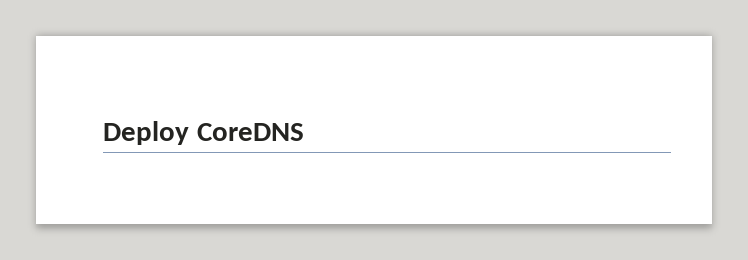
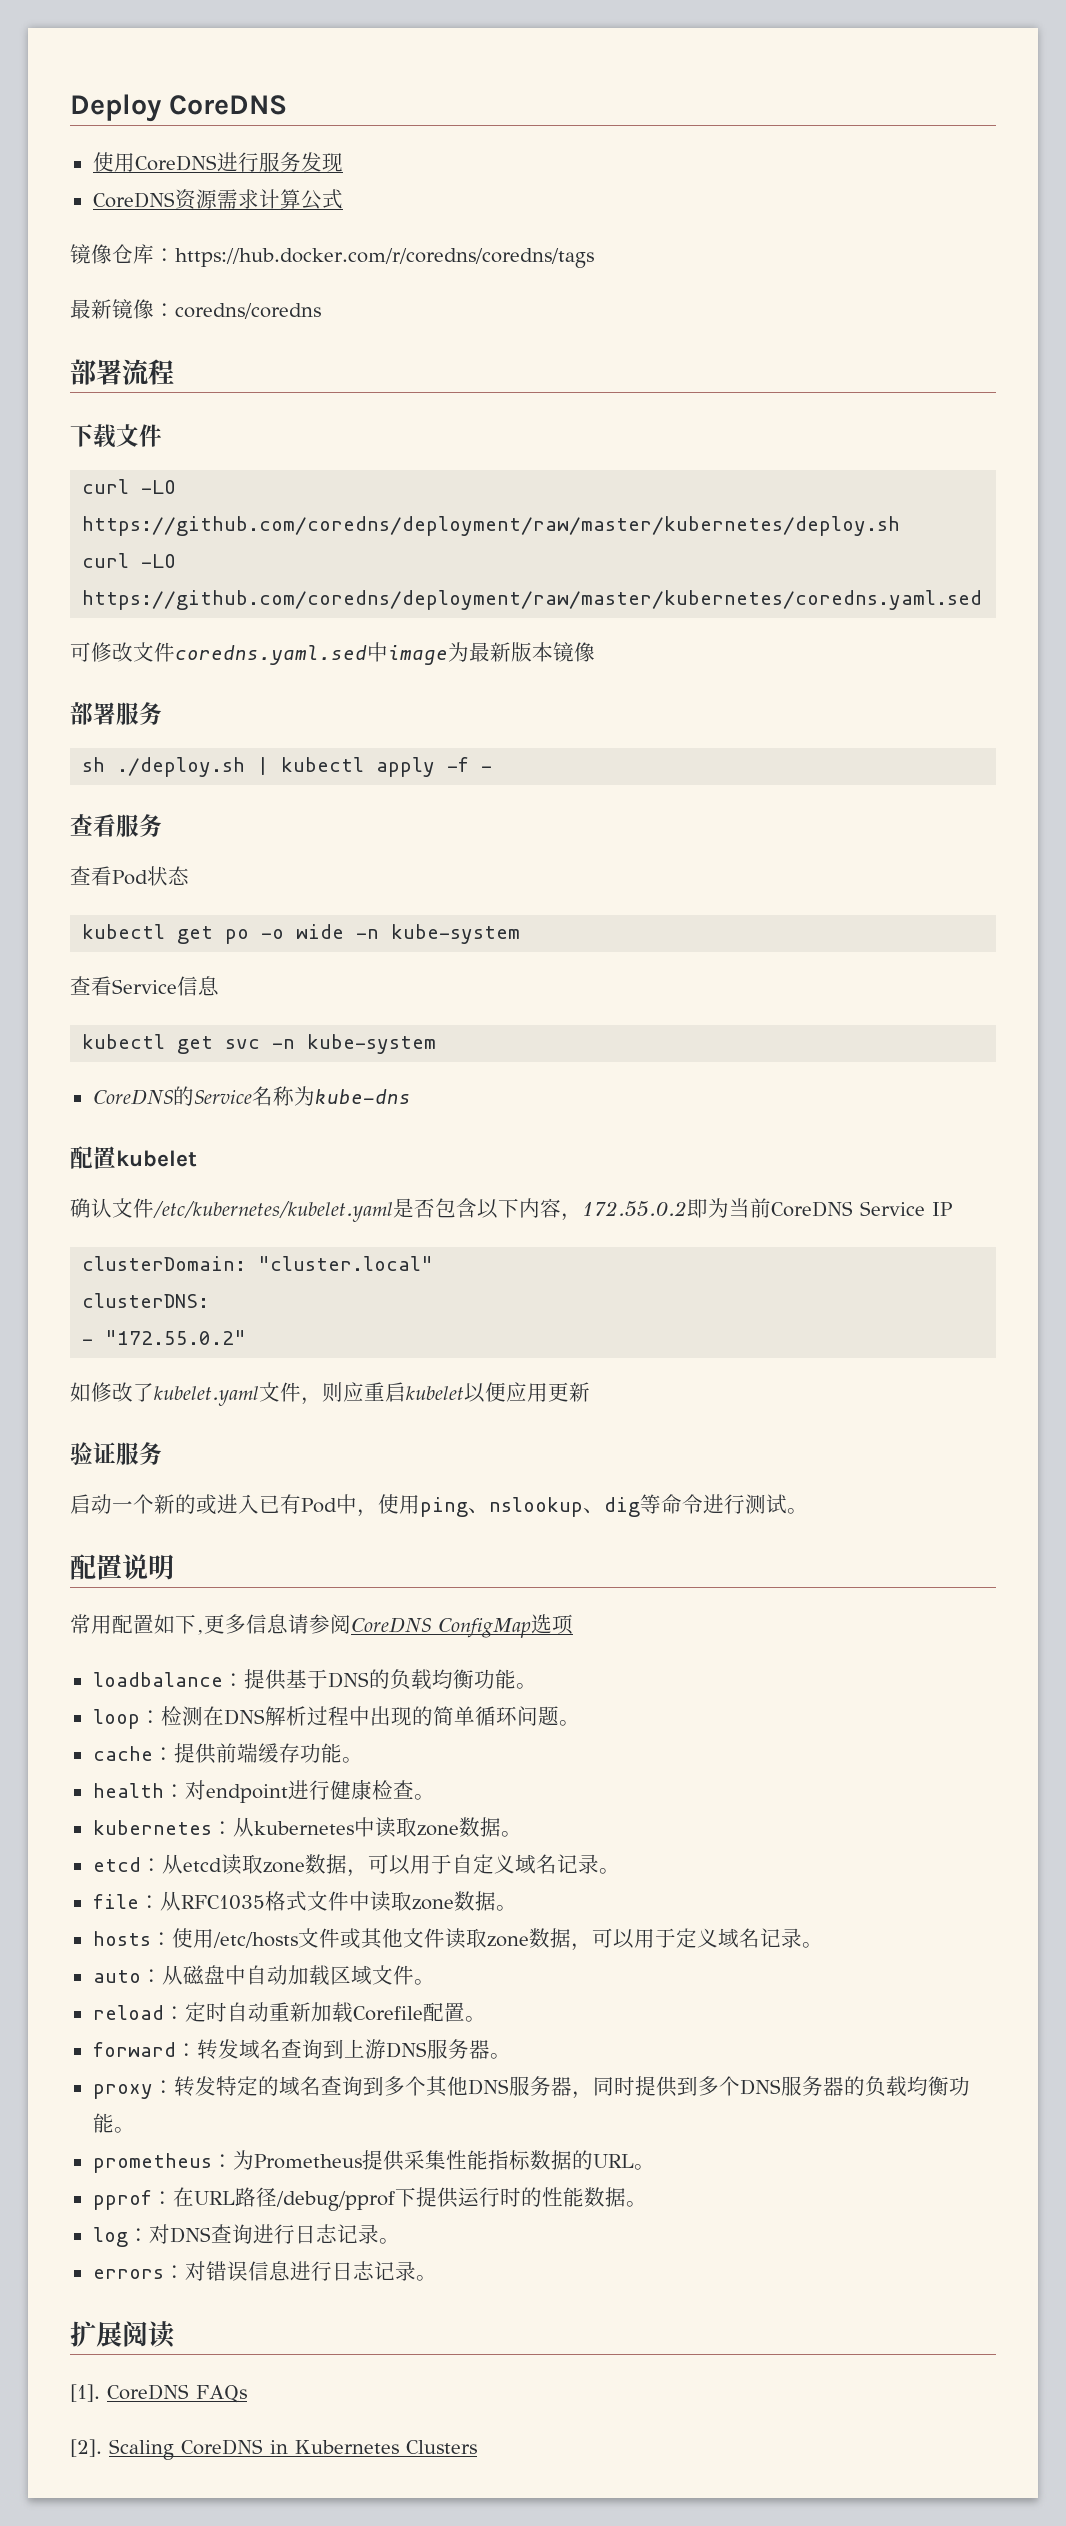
+ 使用CoreDNS进行服务发现
+ CoreDNS资源需求计算公式
+ 镜像仓库：https://hub.docker.com/r/coredns/coredns/tags
+ 最新镜像：coredns/coredns
+ 部署流程
+ 下载文件
+ curl -LO https://github.com/coredns/deployment/raw/master/kubernetes/deploy.sh
+ curl -LO https://github.com/coredns/deployment/raw/master/kubernetes/coredns.yaml.sed
+ 可修改文件coredns.yaml.sed中image为最新版本镜像
+ 部署服务
+ sh ./deploy.sh | kubectl apply -f -
+ 查看服务
+ 查看Pod状态
+ kubectl get po -o wide -n kube-system
+ 查看Service信息
+ kubectl get svc -n kube-system
+ CoreDNS的Service名称为kube-dns
+ 配置kubelet
+ 确认文件/etc/kubernetes/kubelet.yaml是否包含以下内容，172.55.0.2即为当前CoreDNS Service IP
+ clusterDomain: "cluster.local"
+ clusterDNS:
+ - "172.55.0.2"
+ 如修改了kubelet.yaml文件，则应重启kubelet以便应用更新
+ 验证服务
+ 启动一个新的或进入已有Pod中，使用ping、nslookup、dig等命令进行测试。
+ 配置说明
+ 常用配置如下,更多信息请参阅CoreDNS ConfigMap选项
+ loadbalance：提供基于DNS的负载均衡功能。
+ loop：检测在DNS解析过程中出现的简单循环问题。
+ cache：提供前端缓存功能。
+ health：对endpoint进行健康检查。
+ kubernetes：从kubernetes中读取zone数据。
+ etcd：从etcd读取zone数据，可以用于自定义域名记录。
+ file：从RFC1035格式文件中读取zone数据。
+ hosts：使用/etc/hosts文件或其他文件读取zone数据，可以用于定义域名记录。
+ auto：从磁盘中自动加载区域文件。
+ reload：定时自动重新加载Corefile配置。
+ forward：转发域名查询到上游DNS服务器。
+ proxy：转发特定的域名查询到多个其他DNS服务器，同时提供到多个DNS服务器的负载均衡功能。
+ prometheus：为Prometheus提供采集性能指标数据的URL。
+ pprof：在URL路径/debug/pprof下提供运行时的性能数据。
+ log：对DNS查询进行日志记录。
+ errors：对错误信息进行日志记录。
+ 扩展阅读
+ [1]. CoreDNS FAQs
+ [2]. Scaling CoreDNS in Kubernetes Clusters

